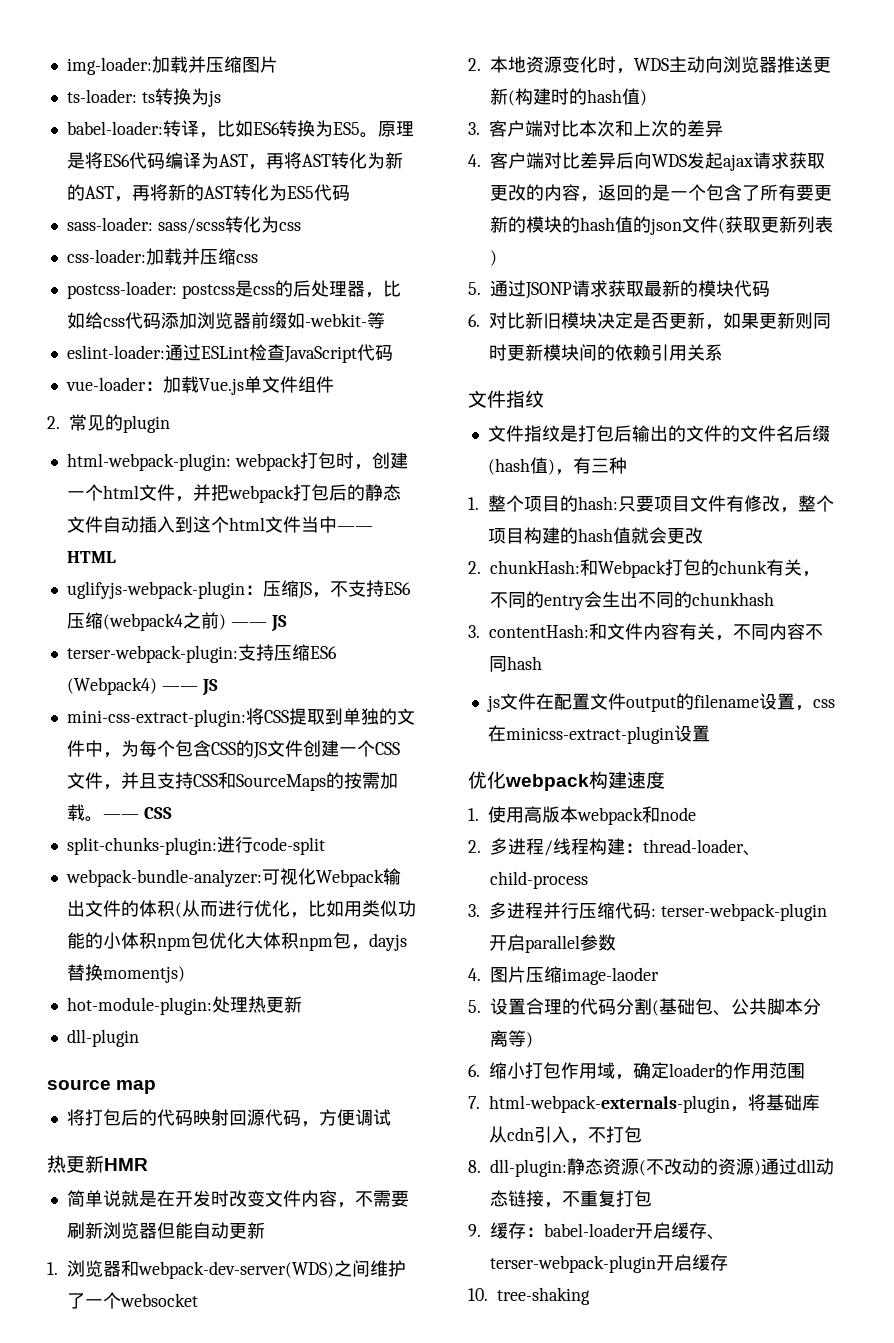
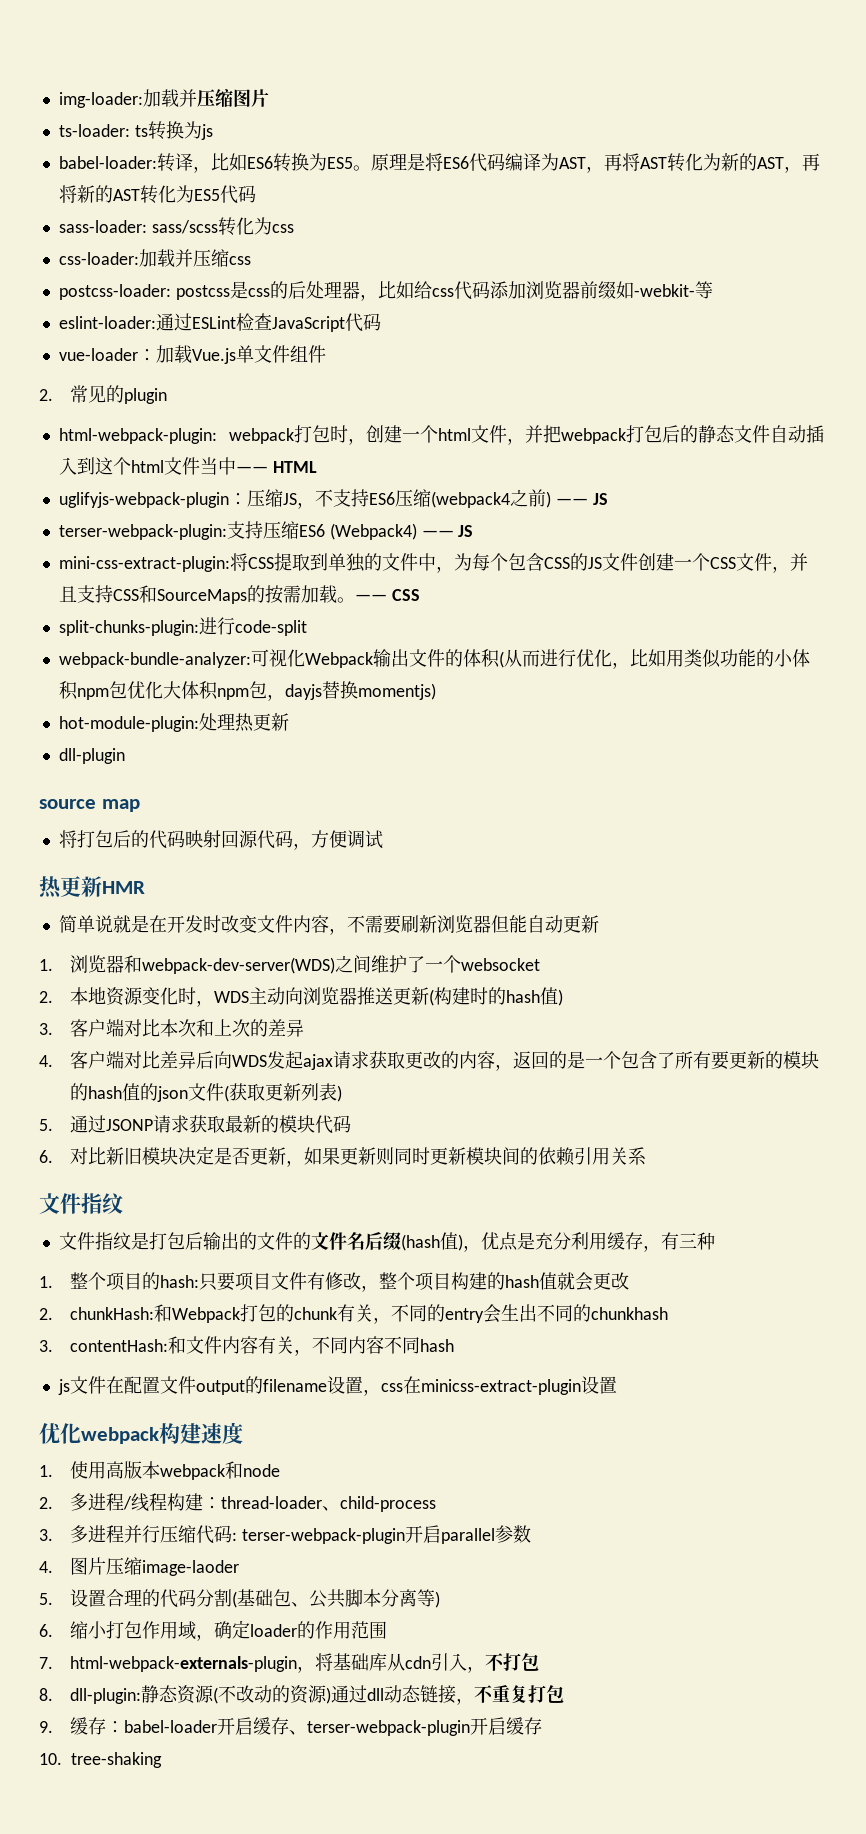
- 文件指纹是打包后输出的文件的文件名后缀(hash值)，有三种
+ 文件指纹是打包后输出的文件的文件名后缀(hash值)，优点是充分利用缓存，有三种

